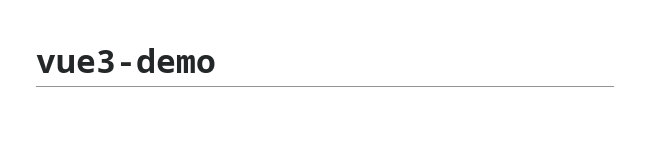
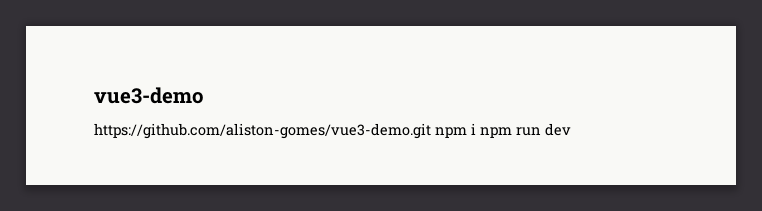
+ https://github.com/aliston-gomes/vue3-demo.git npm i npm run dev

